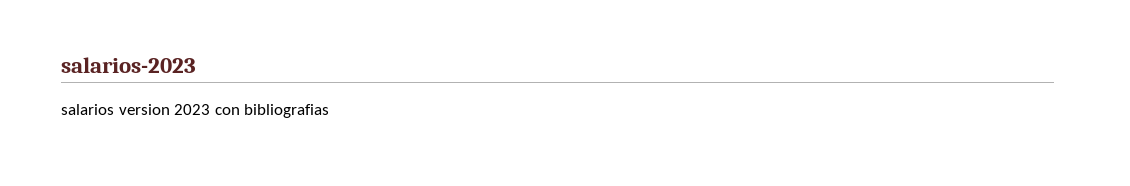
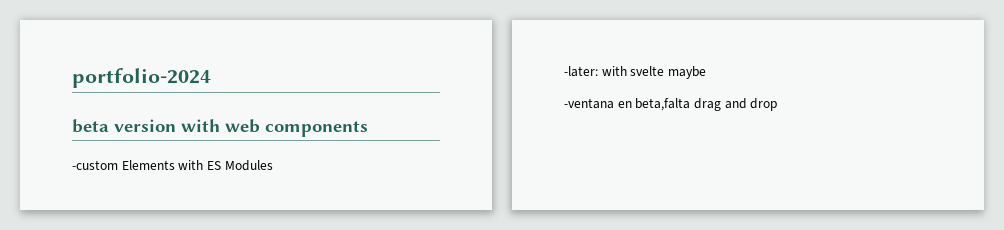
- salarios-2023
- salarios version 2023 con bibliografias
+ portfolio-2024
+ beta version with web components
+ -custom Elements with ES Modules
+ -later: with svelte maybe
+ -ventana en beta,falta drag and drop

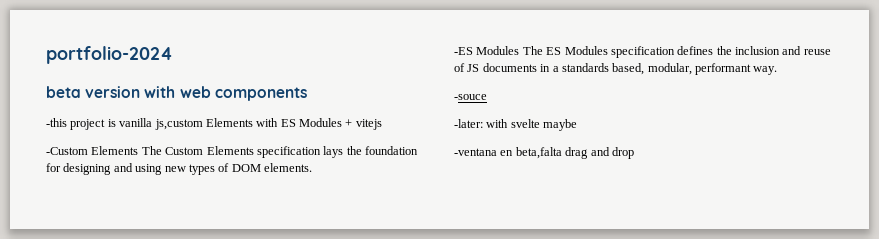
- -custom Elements with ES Modules
+ -this project is vanilla js,custom Elements with ES Modules + vitejs
+ -Custom Elements The Custom Elements specification lays the foundation for designing and using new types of DOM elements.
+ -ES Modules The ES Modules specification defines the inclusion and reuse of JS documents in a standards based, modular, performant way.
+ -souce

